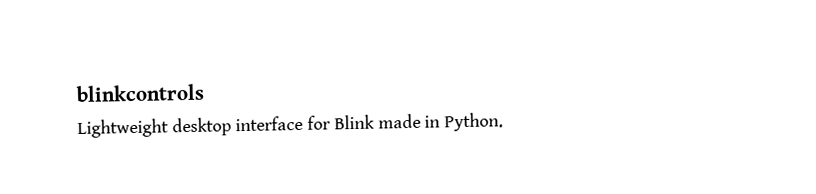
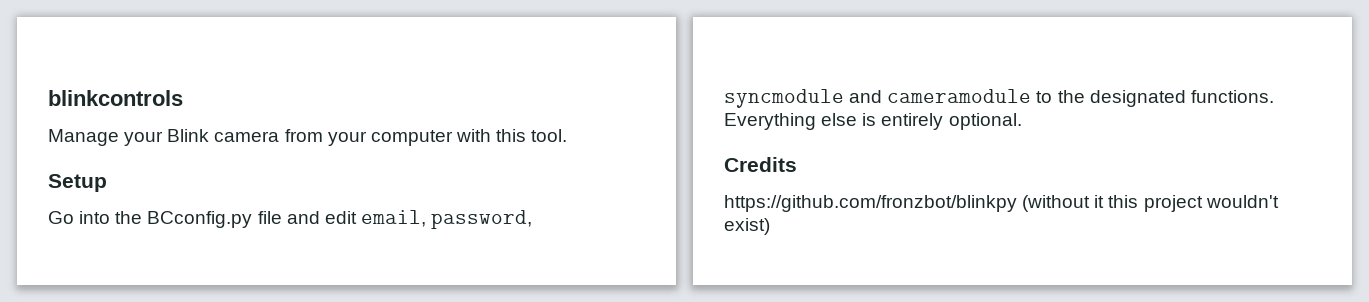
- Lightweight desktop interface for Blink made in Python.
+ Manage your Blink camera from your computer with this tool.
+ Setup
+ Go into the BCconfig.py file and edit email, password, syncmodule and cameramodule to the designated functions. Everything else is entirely optional.
+ Credits
+ https://github.com/fronzbot/blinkpy (without it this project wouldn't exist)

